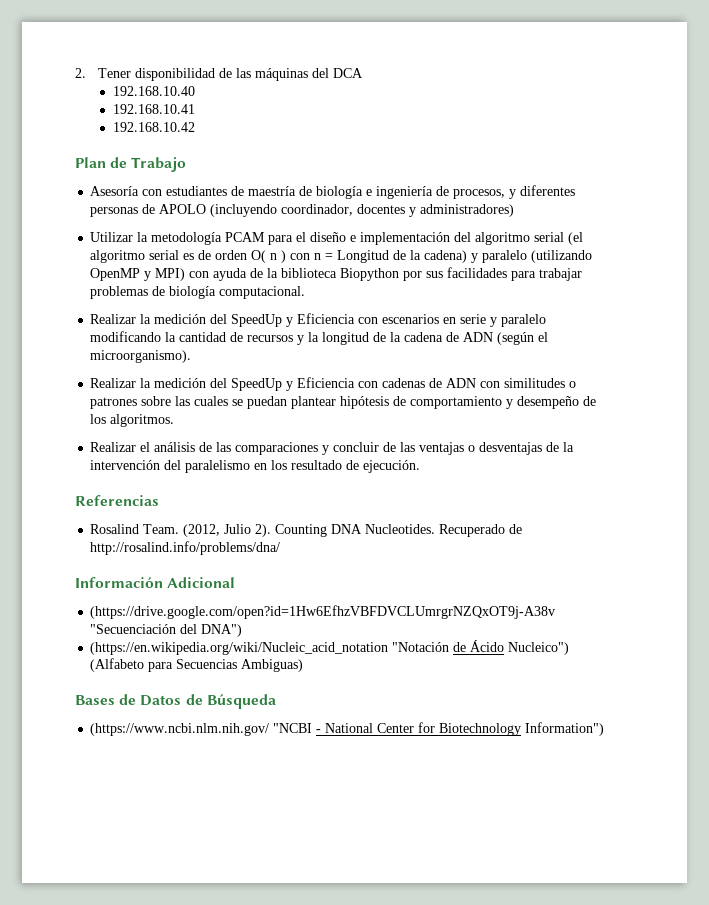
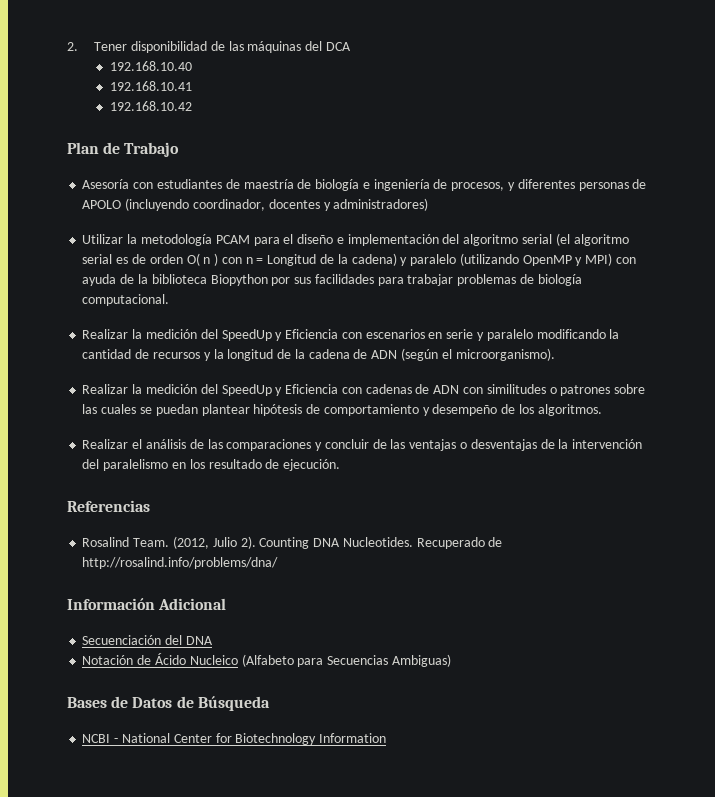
- (https://drive.google.com/open?id=1Hw6EfhzVBFDVCLUmrgrNZQxOT9j-A38v "Secuenciación del DNA")
- (https://en.wikipedia.org/wiki/Nucleic_acid_notation "Notación de Ácido Nucleico") (Alfabeto para Secuencias Ambiguas)
+ Secuenciación del DNA
+ Notación de Ácido Nucleico (Alfabeto para Secuencias Ambiguas)
- (https://www.ncbi.nlm.nih.gov/ "NCBI - National Center for Biotechnology Information")
+ NCBI - National Center for Biotechnology Information

